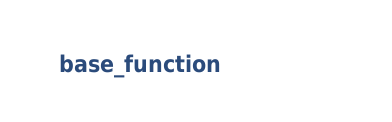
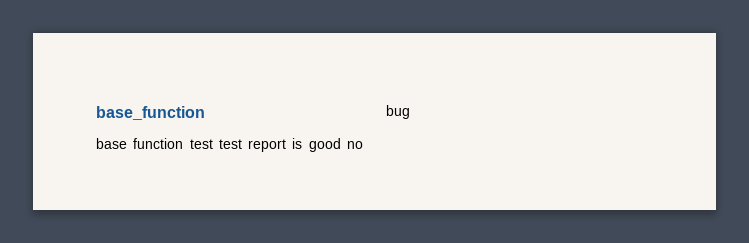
+ base function test test report is good no bug

